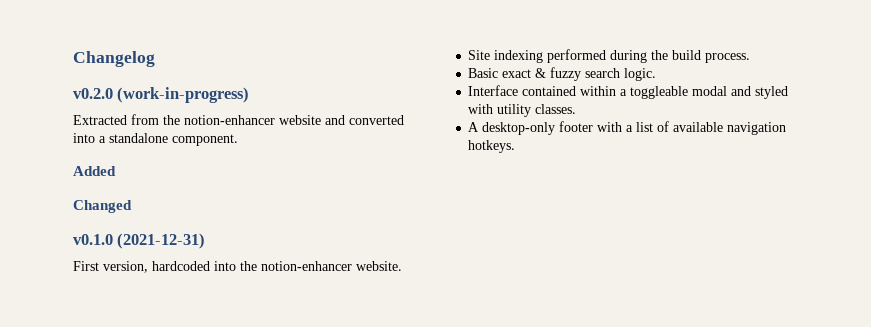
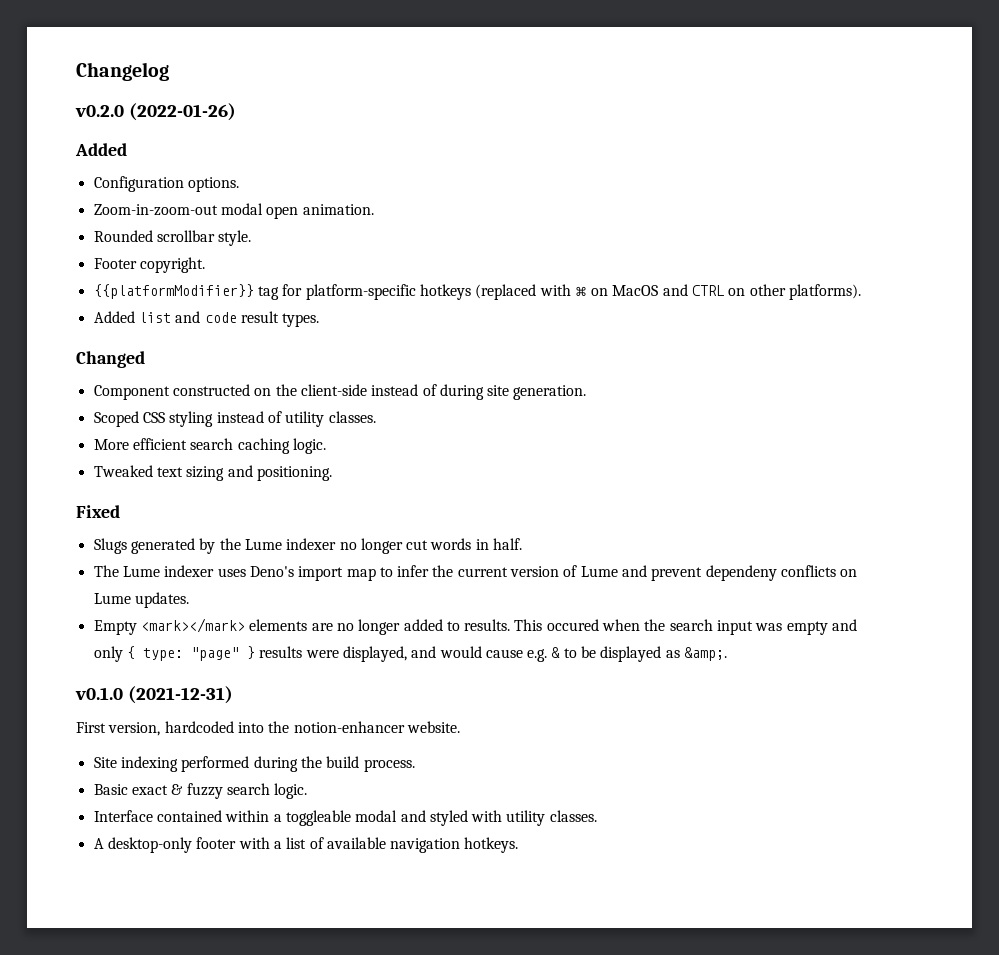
- v0.2.0 (work-in-progress)
- Extracted from the notion-enhancer website and converted into a standalone component.
+ v0.2.0 (2022-01-26)
  Added
+ Configuration options.
+ Zoom-in-zoom-out modal open animation.
+ Rounded scrollbar style.
+ Footer copyright.
+ {{platformModifier}} tag for platform-specific hotkeys (replaced with ⌘ on MacOS and CTRL on other platforms).
+ Added list and code result types.
  Changed
+ Component constructed on the client-side instead of during site generation.
+ Scoped CSS styling instead of utility classes.
+ More efficient search caching logic.
+ Tweaked text sizing and positioning.
+ Fixed
+ Slugs generated by the Lume indexer no longer cut words in half.
+ The Lume indexer uses Deno's import map to infer the current version of Lume and prevent dependeny conflicts on Lume updates.
+ Empty <mark></mark> elements are no longer added to results. This occured when the search input was empty and only { type: "page" } results were displayed, and would cause e.g. & to be displayed as &amp;.

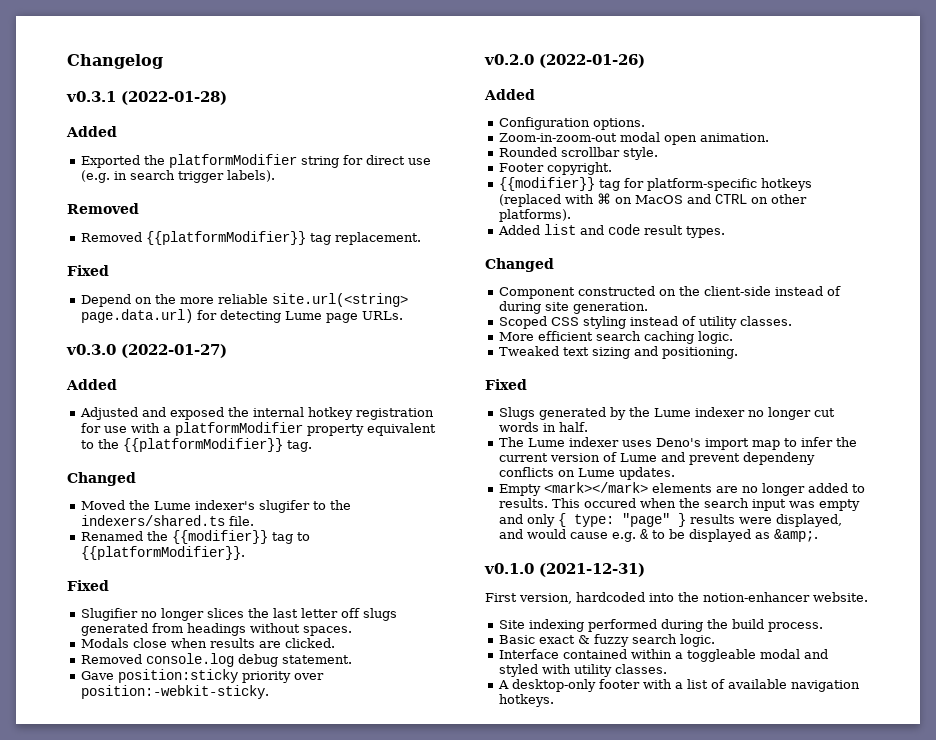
+ v0.3.1 (2022-01-28)
+ Added
+ Exported the platformModifier string for direct use (e.g. in search trigger labels).
+ Removed
+ Removed {{platformModifier}} tag replacement.
+ Fixed
+ Depend on the more reliable site.url(<string> page.data.url) for detecting Lume page URLs.
+ v0.3.0 (2022-01-27)
+ Added
+ Adjusted and exposed the internal hotkey registration for use with a platformModifier property equivalent to the {{platformModifier}} tag.
+ Changed
+ Moved the Lume indexer's slugifer to the indexers/shared.ts file.
+ Renamed the {{modifier}} tag to {{platformModifier}}.
+ Fixed
+ Slugifier no longer slices the last letter off slugs generated from headings without spaces.
+ Modals close when results are clicked.
+ Removed console.log debug statement.
+ Gave position:sticky priority over position:-webkit-sticky.
- {{platformModifier}} tag for platform-specific hotkeys (replaced with ⌘ on MacOS and CTRL on other platforms).
+ {{modifier}} tag for platform-specific hotkeys (replaced with ⌘ on MacOS and CTRL on other platforms).

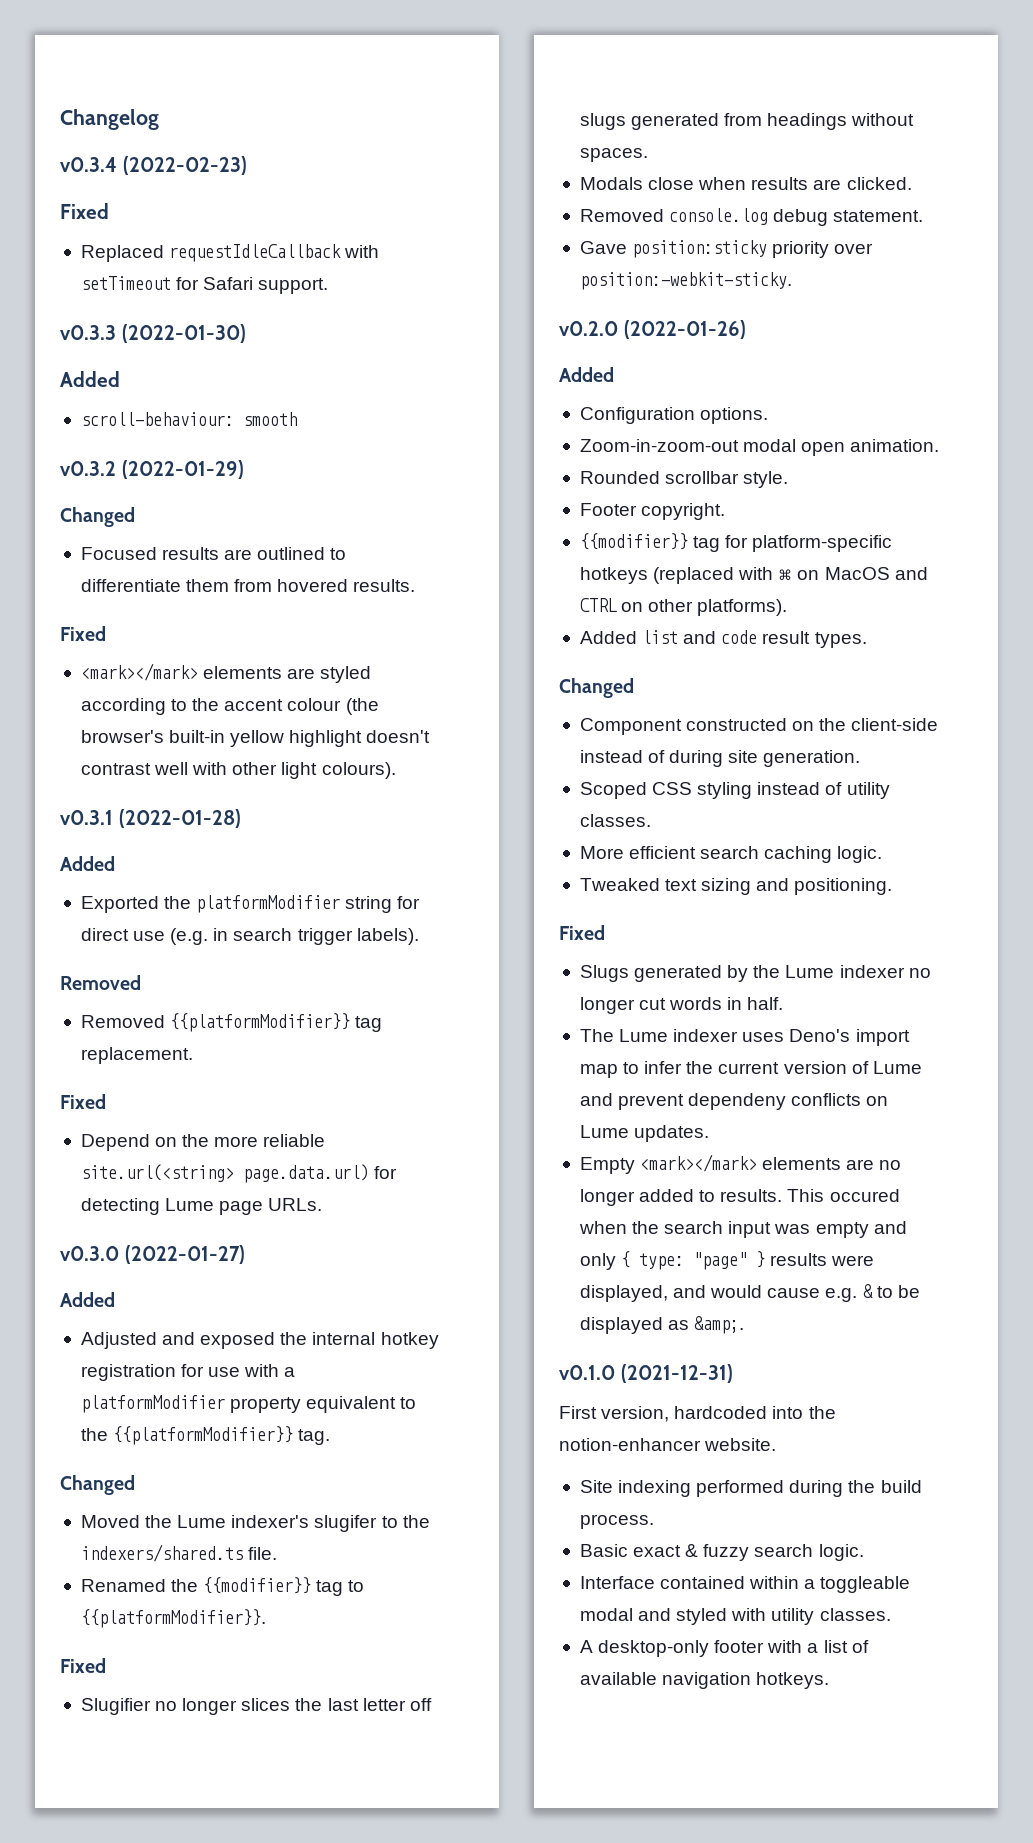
+ v0.3.4 (2022-02-23)
+ Fixed
+ Replaced requestIdleCallback with setTimeout for Safari support.
+ v0.3.3 (2022-01-30)
+ Added
+ scroll-behaviour: smooth
+ v0.3.2 (2022-01-29)
+ Changed
+ Focused results are outlined to differentiate them from hovered results.
+ Fixed
+ <mark></mark> elements are styled according to the accent colour (the browser's built-in yellow highlight doesn't contrast well with other light colours).

